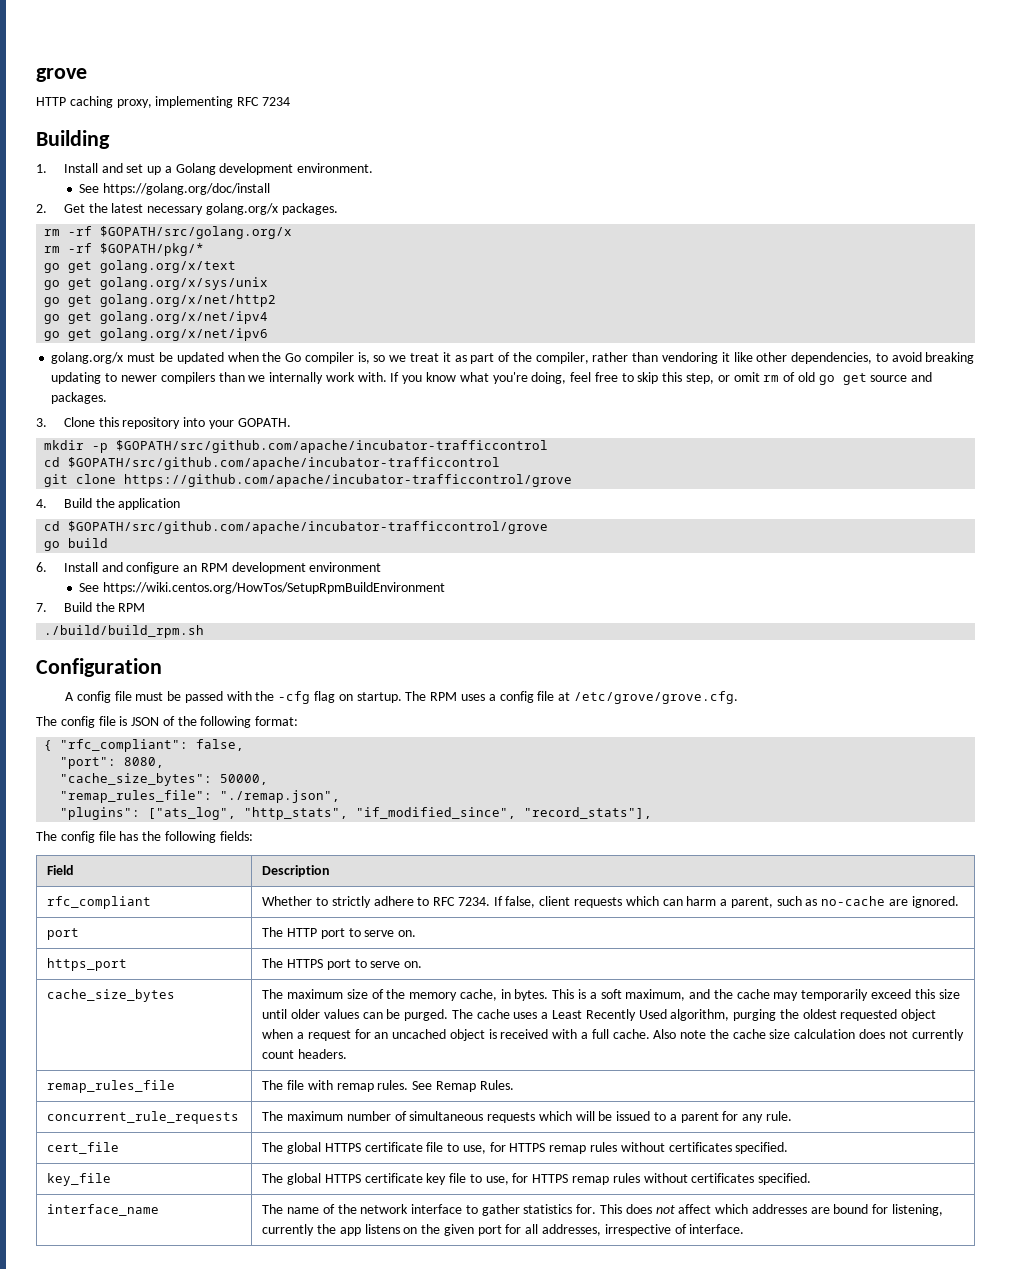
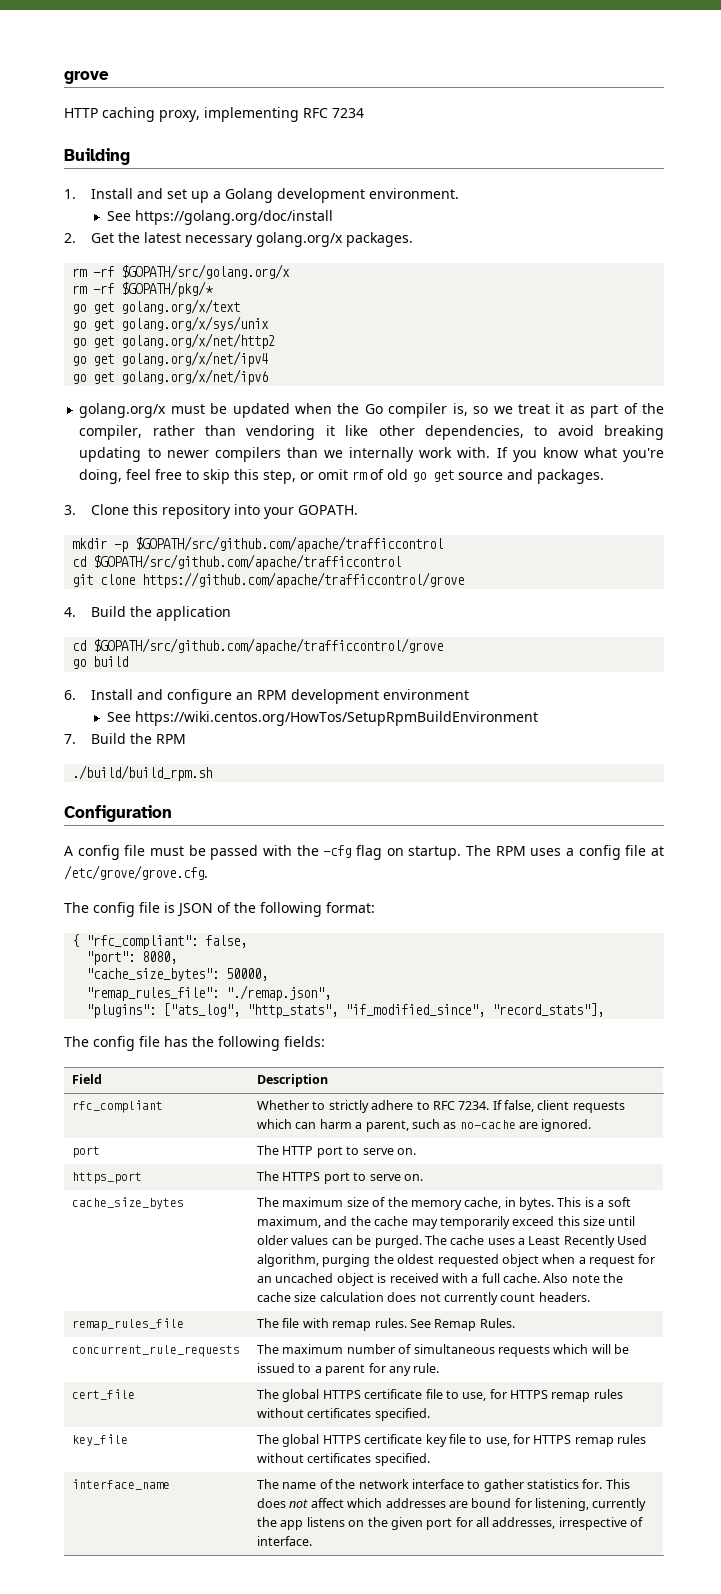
- mkdir -p $GOPATH/src/github.com/apache/incubator-trafficcontrol
- cd $GOPATH/src/github.com/apache/incubator-trafficcontrol
+ mkdir -p $GOPATH/src/github.com/apache/trafficcontrol
+ cd $GOPATH/src/github.com/apache/trafficcontrol
- git clone https://github.com/apache/incubator-trafficcontrol/grove
+ git clone https://github.com/apache/trafficcontrol/grove
- cd $GOPATH/src/github.com/apache/incubator-trafficcontrol/grove
+ cd $GOPATH/src/github.com/apache/trafficcontrol/grove

